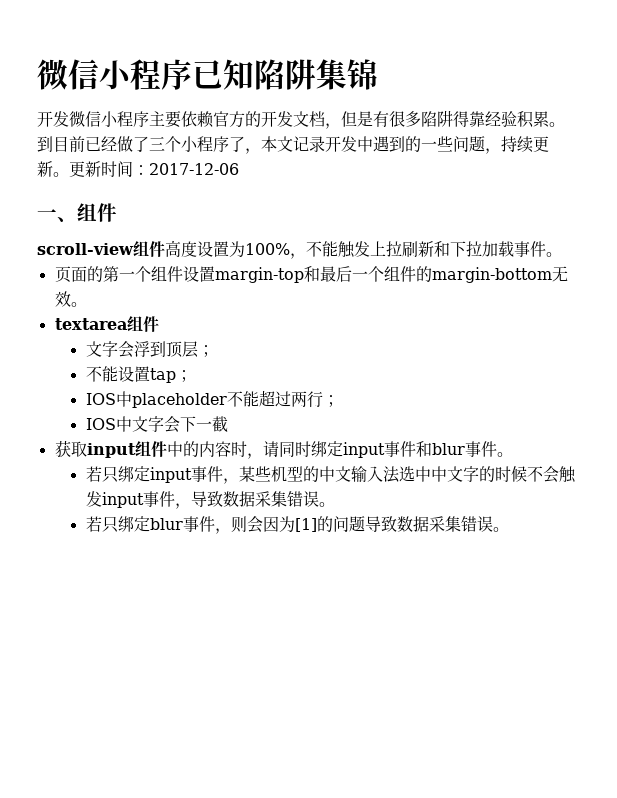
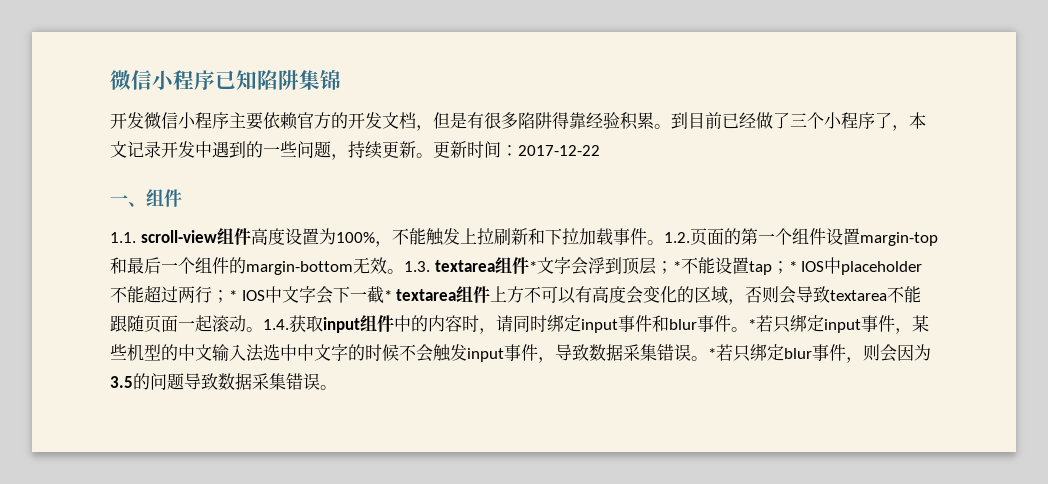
- 更新时间：2017-12-06
+ 更新时间：2017-12-22
- scroll-view组件高度设置为100%，不能触发上拉刷新和下拉加载事件。
- 页面的第一个组件设置margin-top和最后一个组件的margin-bottom无效。
- textarea组件
- 文字会浮到顶层；
- 不能设置tap；
- IOS中placeholder不能超过两行；
- IOS中文字会下一截
- 获取input组件中的内容时，请同时绑定input事件和blur事件。
- 若只绑定input事件，某些机型的中文输入法选中中文字的时候不会触发input事件，导致数据采集错误。
- 若只绑定blur事件，则会因为[1]的问题导致数据采集错误。
+ 1.1. scroll-view组件高度设置为100%，不能触发上拉刷新和下拉加载事件。1.2.页面的第一个组件设置margin-top和最后一个组件的margin-bottom无效。1.3. textarea组件*文字会浮到顶层；*不能设置tap；* IOS中placeholder不能超过两行；* IOS中文字会下一截* textarea组件上方不可以有高度会变化的区域，否则会导致textarea不能跟随页面一起滚动。1.4.获取input组件中的内容时，请同时绑定input事件和blur事件。*若只绑定input事件，某些机型的中文输入法选中中文字的时候不会触发input事件，导致数据采集错误。*若只绑定blur事件，则会因为3.5的问题导致数据采集错误。

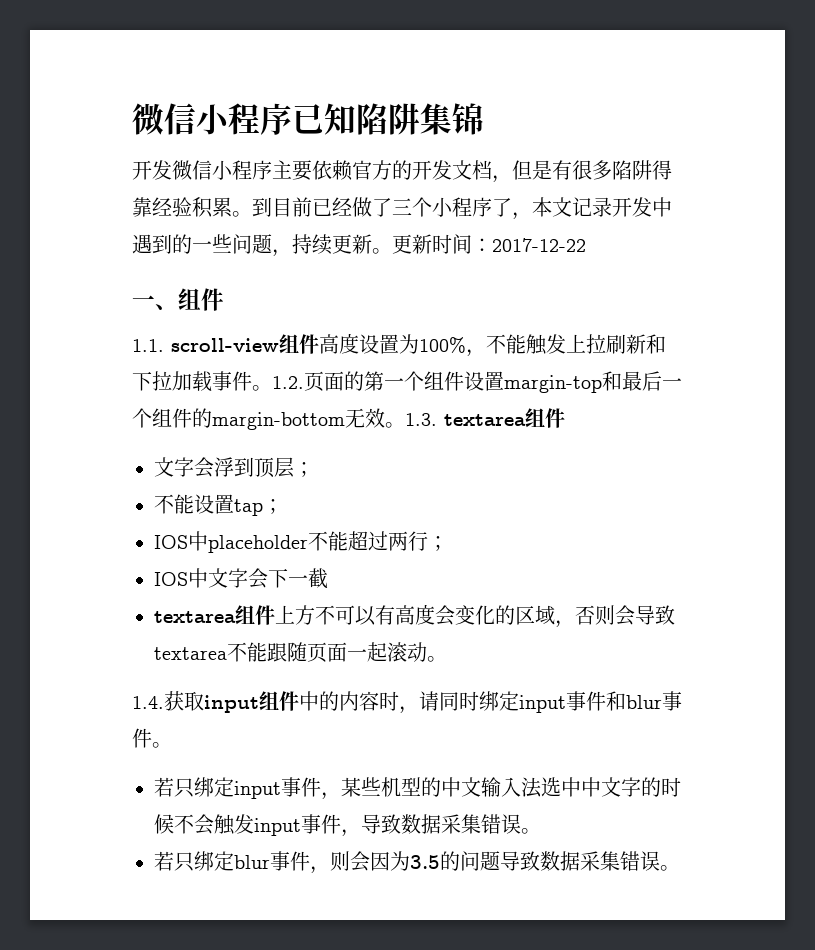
- 1.3. textarea组件*文字会浮到顶层；*不能设置tap；* IOS中placeholder不能超过两行；* IOS中文字会下一截* textarea组件上方不可以有高度会变化的区域，否则会导致textarea不能跟随页面一起滚动。1.4.获取input组件中的内容时，请同时绑定input事件和blur事件。*若只绑定input事件，某些机型的中文输入法选中中文字的时候不会触发input事件，导致数据采集错误。*若只绑定blur事件，则会因为3.5的问题导致数据采集错误。
+ 1.3. textarea组件
+ 文字会浮到顶层；
+ 不能设置tap；
+ IOS中placeholder不能超过两行；
+ IOS中文字会下一截
+ textarea组件上方不可以有高度会变化的区域，否则会导致textarea不能跟随页面一起滚动。
+ 1.4.获取input组件中的内容时，请同时绑定input事件和blur事件。
+ 若只绑定input事件，某些机型的中文输入法选中中文字的时候不会触发input事件，导致数据采集错误。
+ 若只绑定blur事件，则会因为3.5的问题导致数据采集错误。

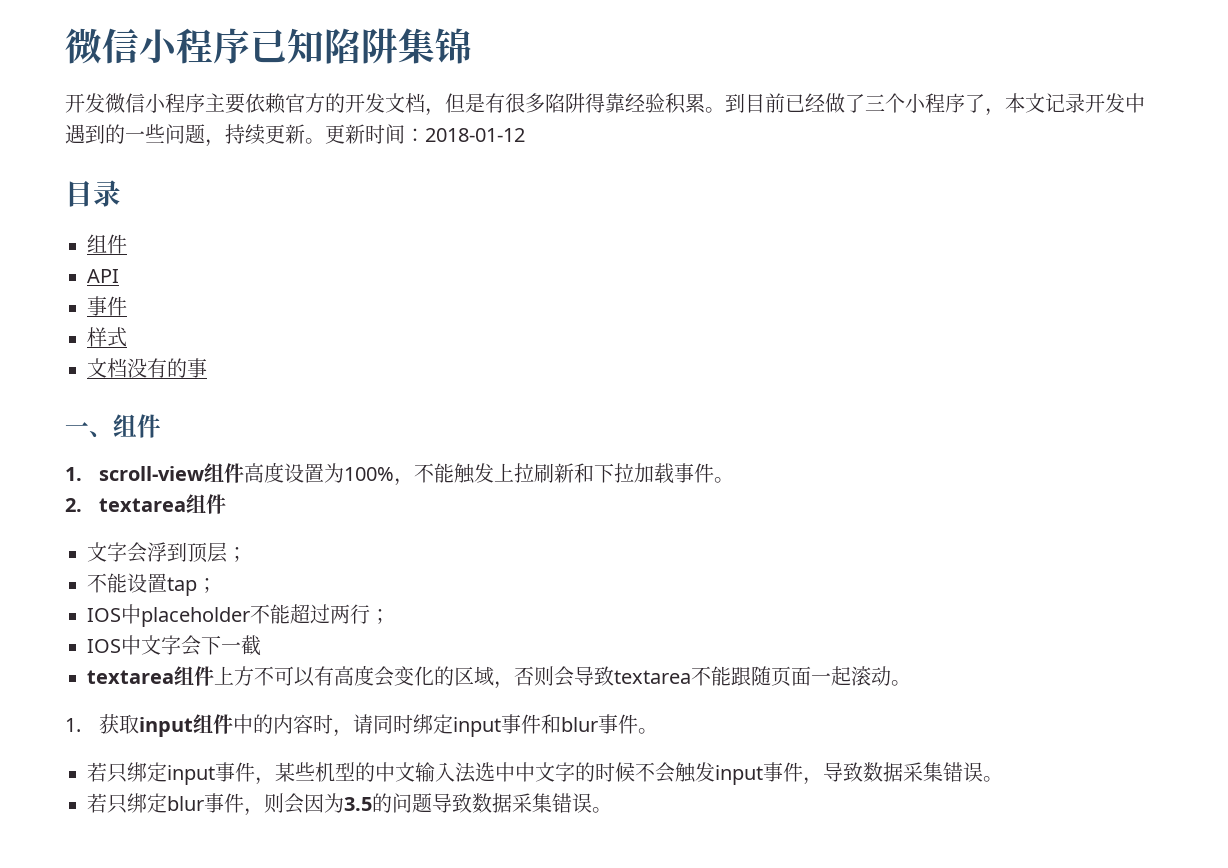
- 更新时间：2017-12-22
+ 更新时间：2018-01-12
+ 目录
+ 组件
+ API
+ 事件
+ 样式
+ 文档没有的事
- 1.1. scroll-view组件高度设置为100%，不能触发上拉刷新和下拉加载事件。1.2.页面的第一个组件设置margin-top和最后一个组件的margin-bottom无效。1.3. textarea组件
+ 1. scroll-view组件高度设置为100%，不能触发上拉刷新和下拉加载事件。
+ 2. textarea组件
- 1.4.获取input组件中的内容时，请同时绑定input事件和blur事件。
+ 1.获取input组件中的内容时，请同时绑定input事件和blur事件。

